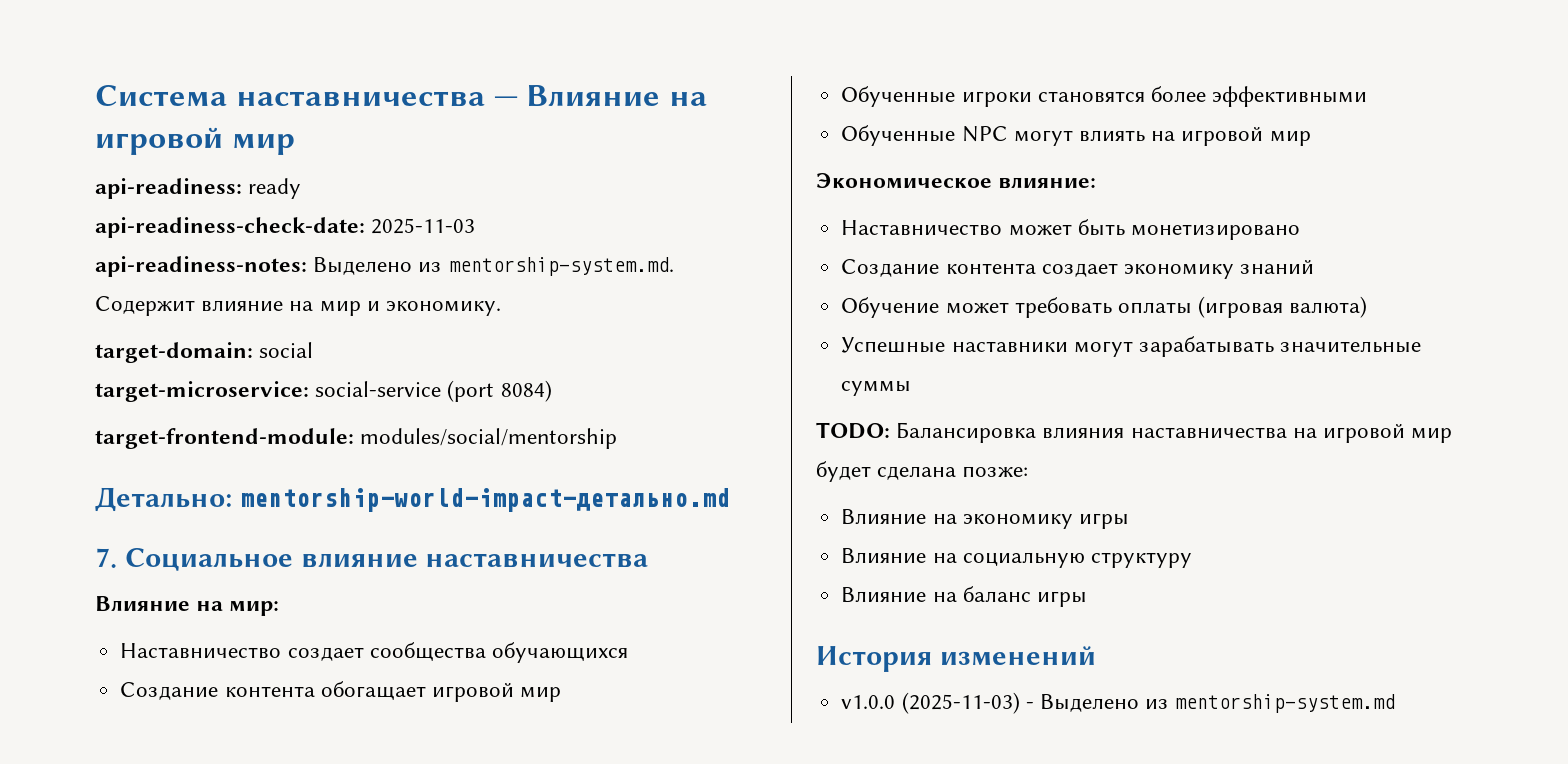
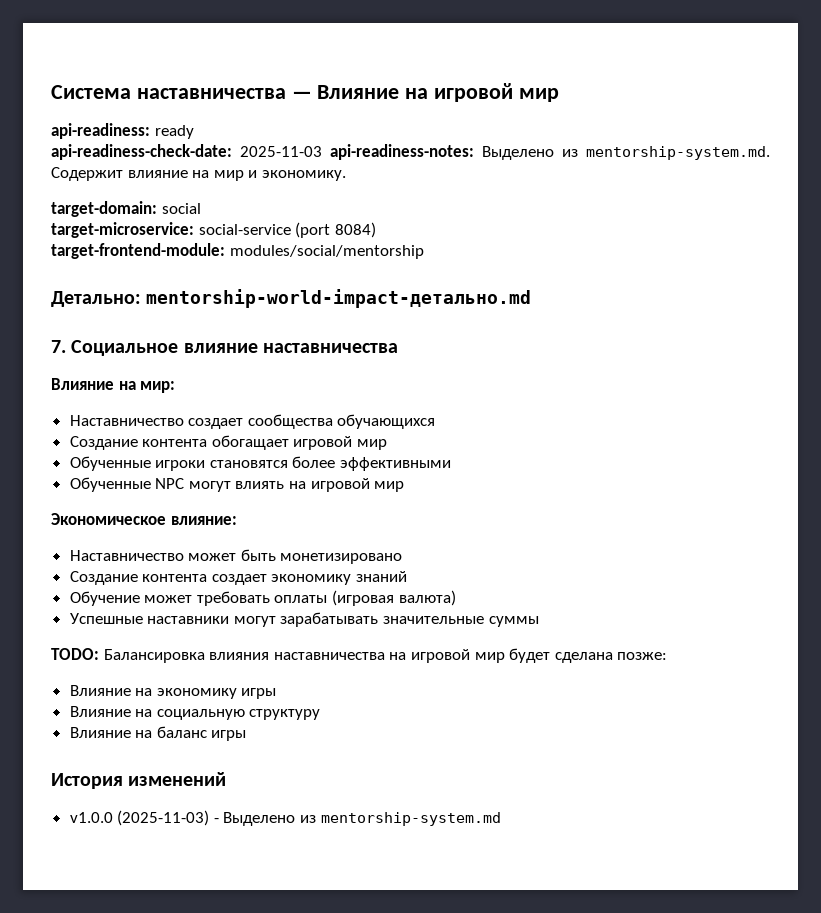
- api-readiness-check-date: 2025-11-03
- api-readiness-notes: Выделено из mentorship-system.md. Содержит влияние на мир и экономику.
+ api-readiness-check-date: 2025-11-03 api-readiness-notes: Выделено из mentorship-system.md. Содержит влияние на мир и экономику.

